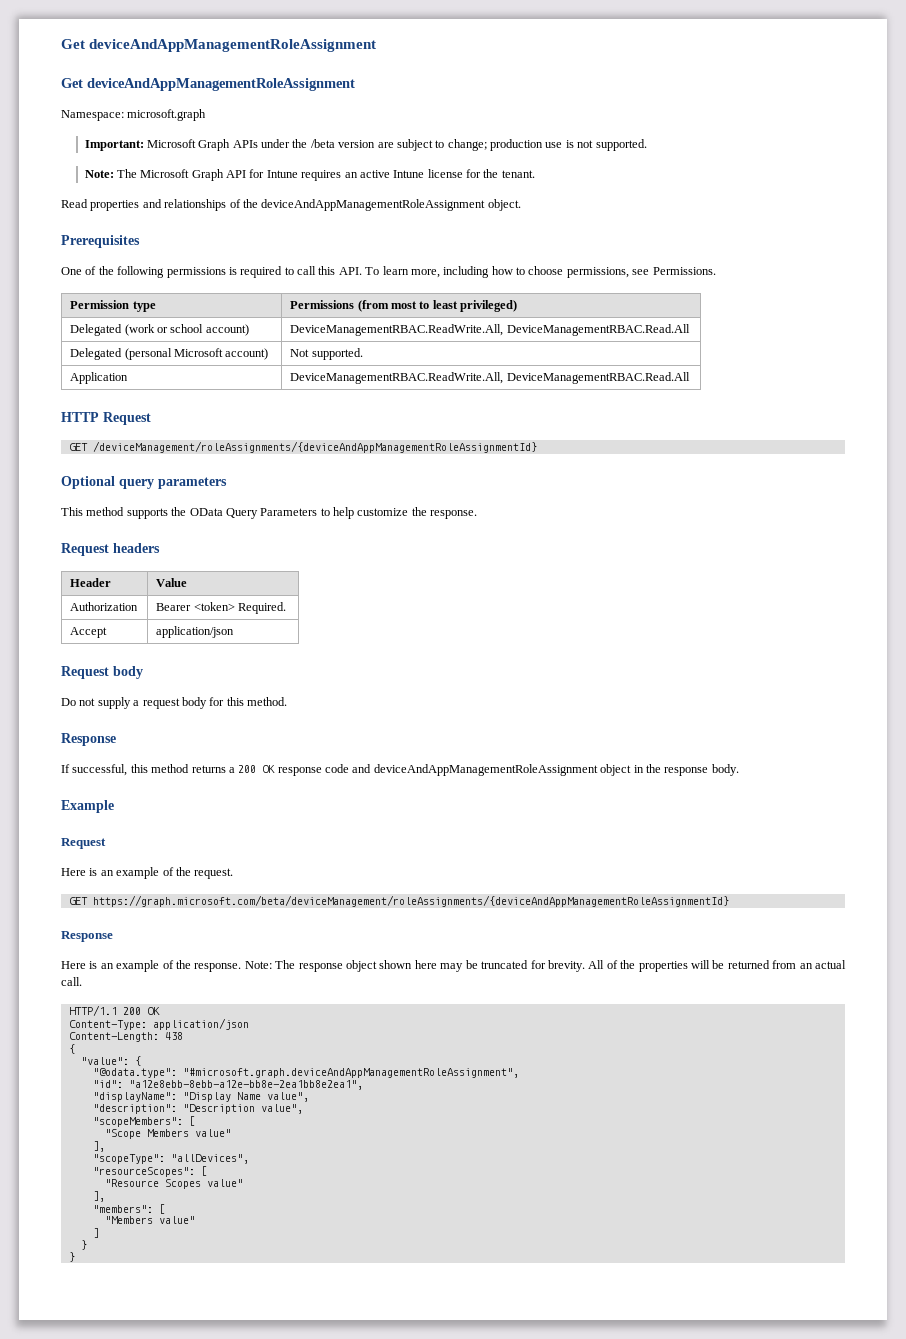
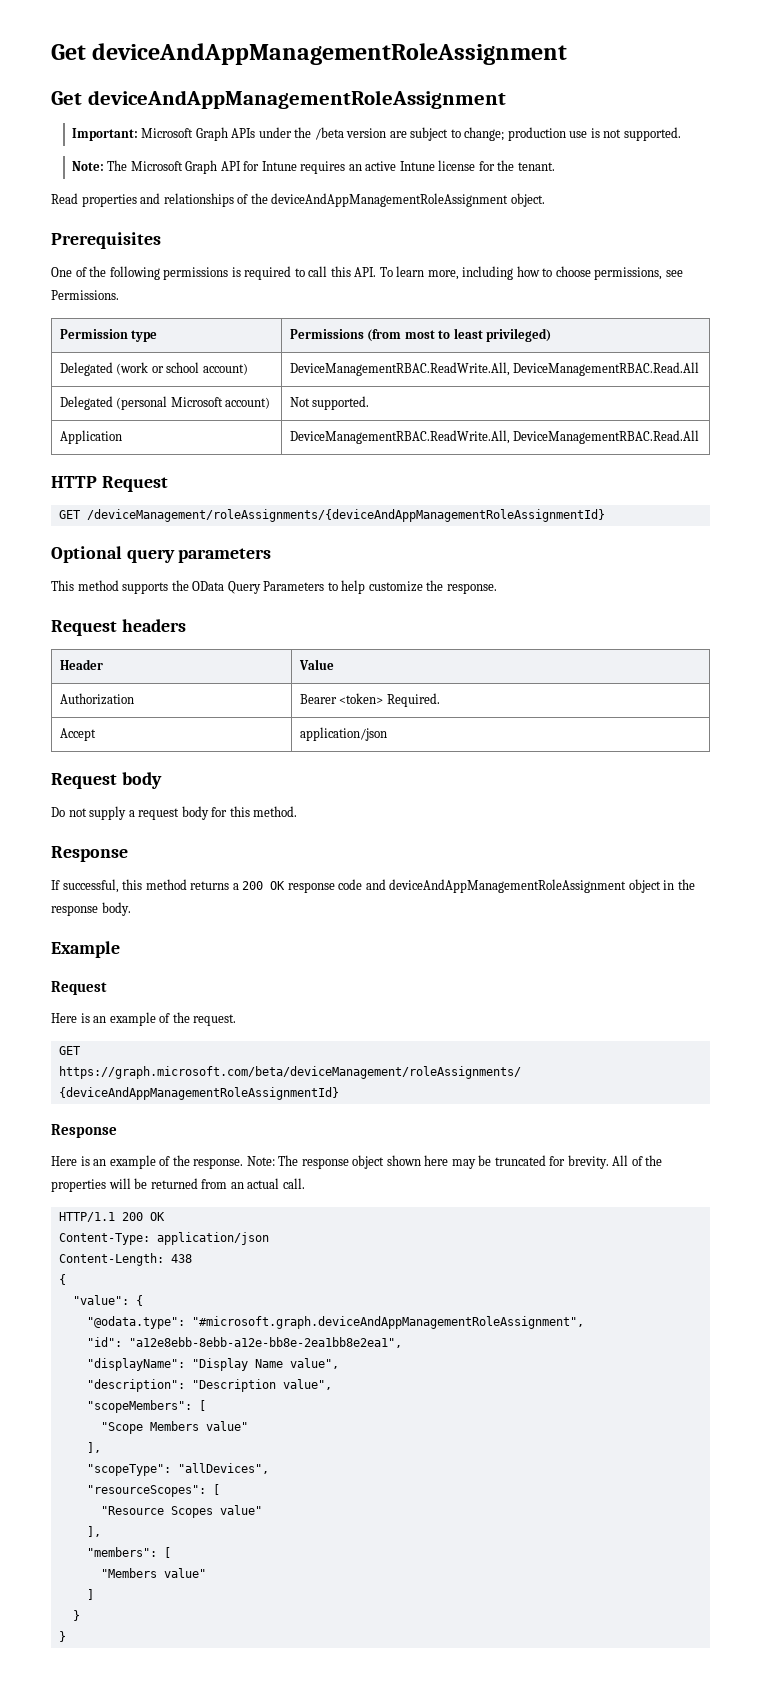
- Namespace: microsoft.graph

